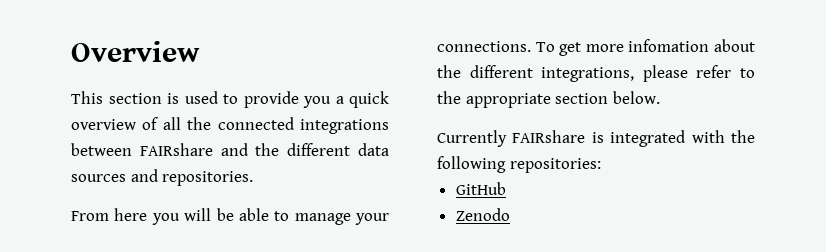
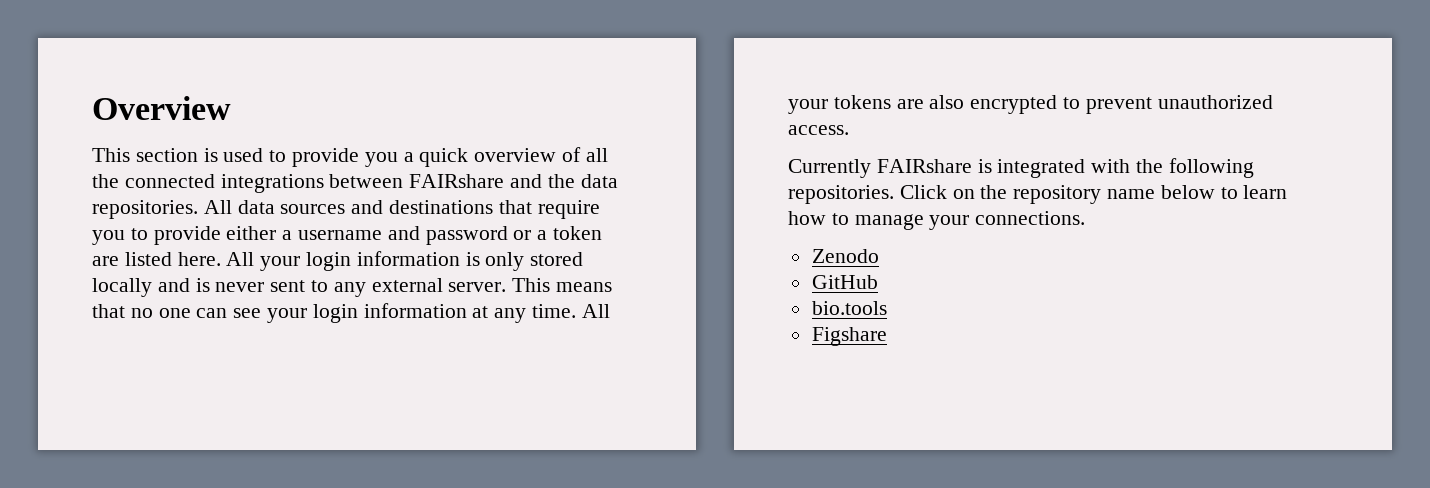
- This section is used to provide you a quick overview of all the connected integrations between FAIRshare and the different data sources and repositories.
- From here you will be able to manage your connections. To get more infomation about the different integrations, please refer to the appropriate section below.
+ This section is used to provide you a quick overview of all the connected integrations between FAIRshare and the data repositories. All data sources and destinations that require you to provide either a username and password or a token are listed here. All your login information is only stored locally and is never sent to any external server. This means that no one can see your login information at any time. All your tokens are also encrypted to prevent unauthorized access.
- Currently FAIRshare is integrated with the following repositories:
+ Currently FAIRshare is integrated with the following repositories. Click on the repository name below to learn how to manage your connections.
+ Zenodo
- Zenodo
+ bio.tools
+ Figshare

